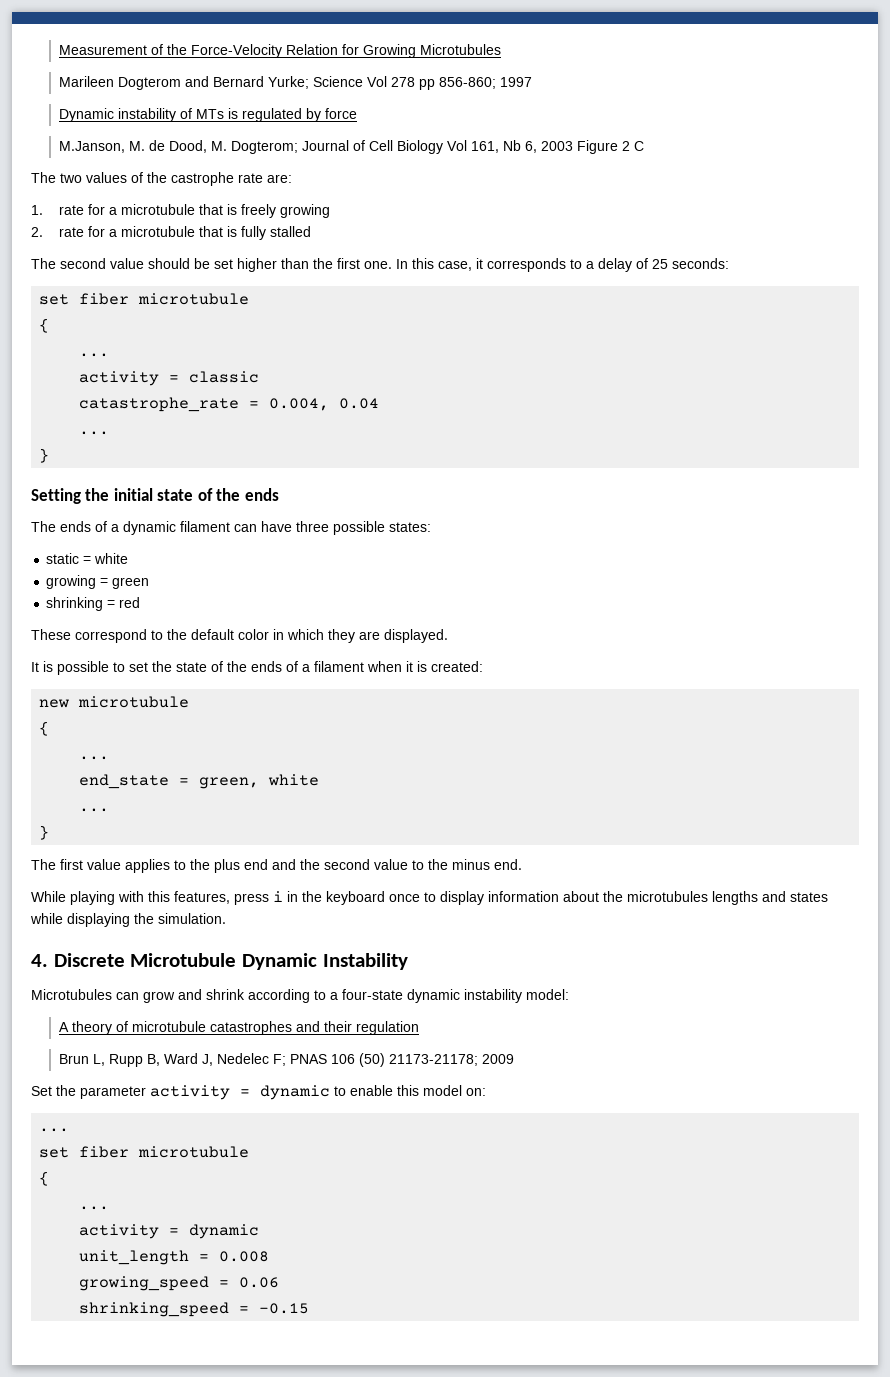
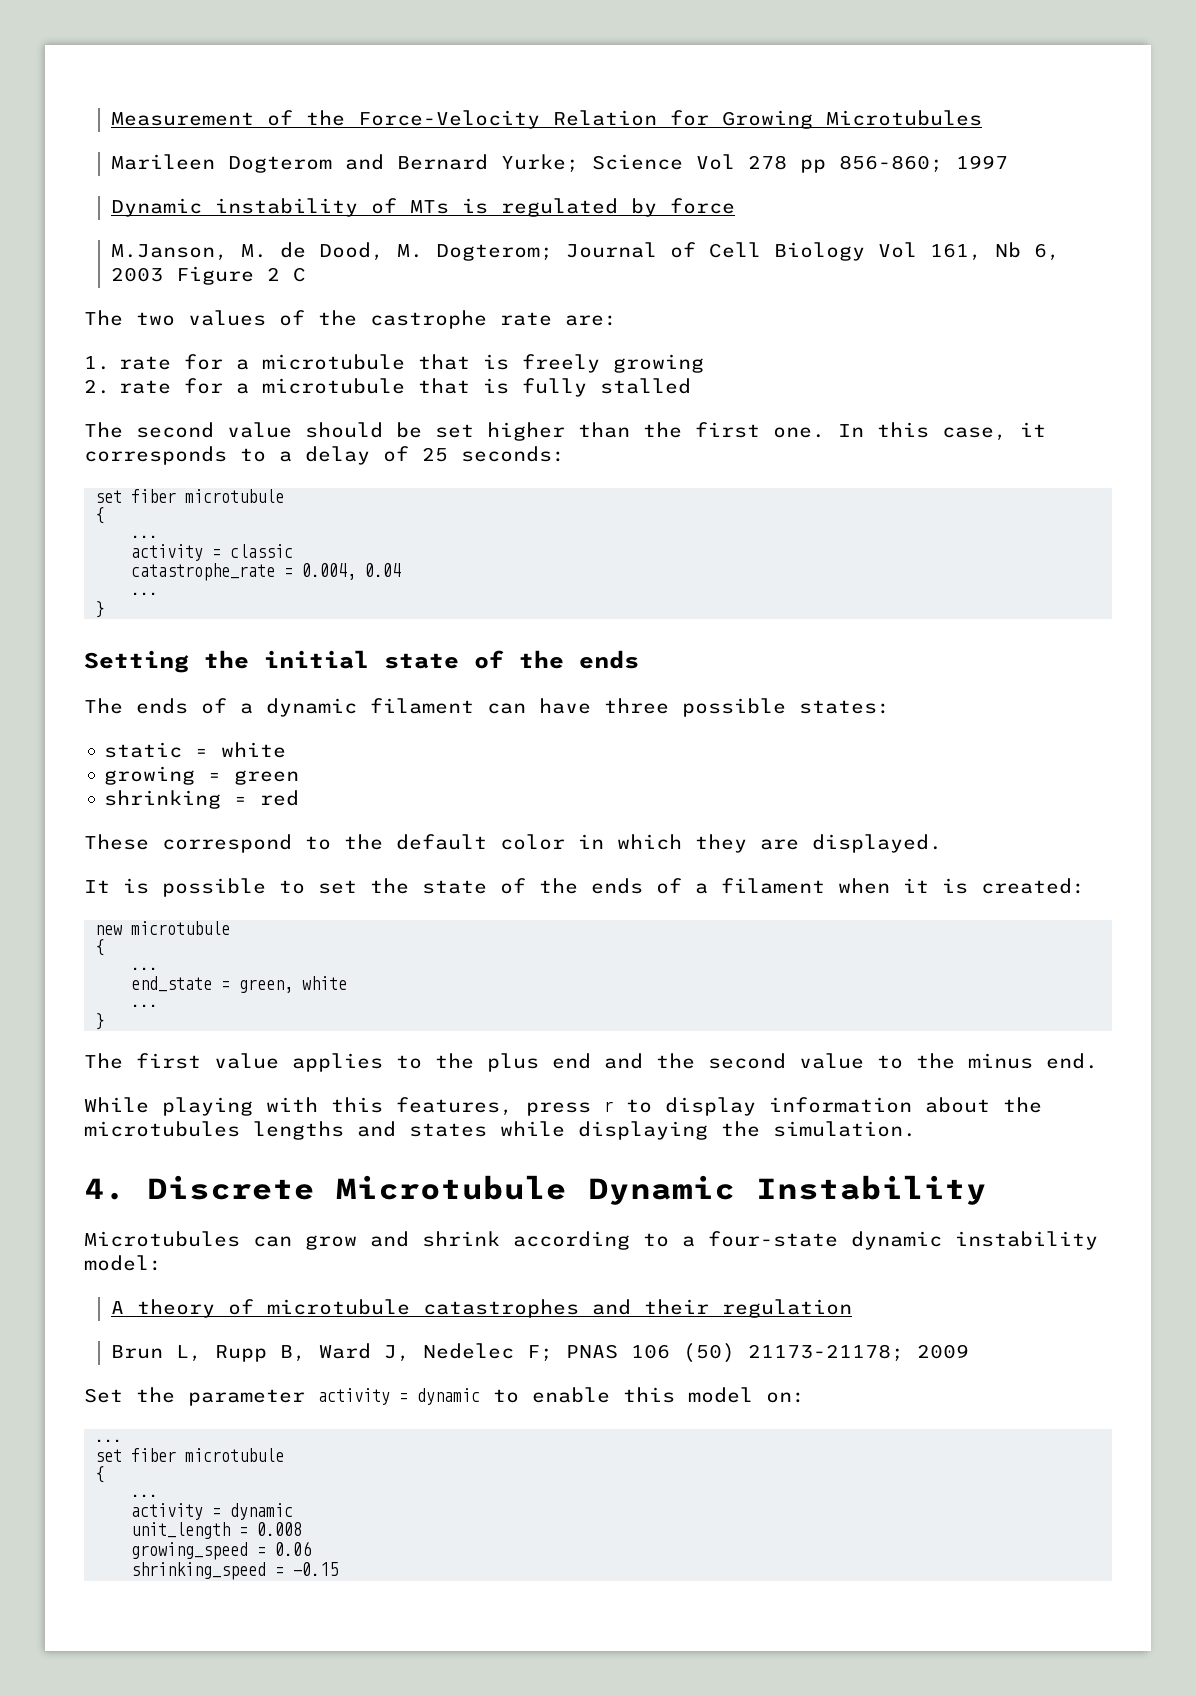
- While playing with this features, press i in the keyboard once to display information about the microtubules lengths and states while displaying the simulation.
+ While playing with this features, press r to display information about the microtubules lengths and states while displaying the simulation.

